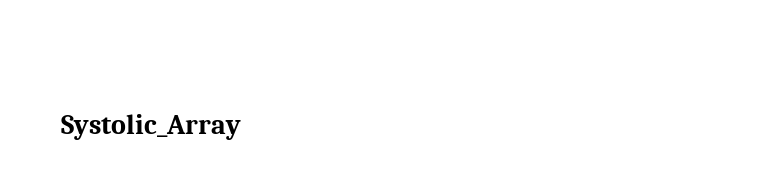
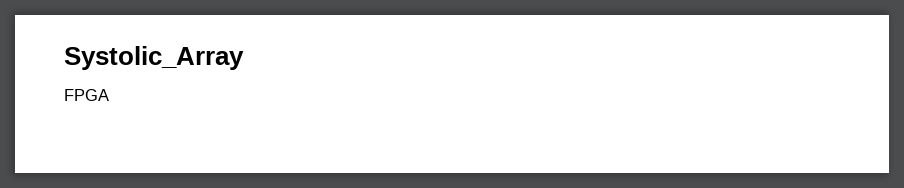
+ FPGA

